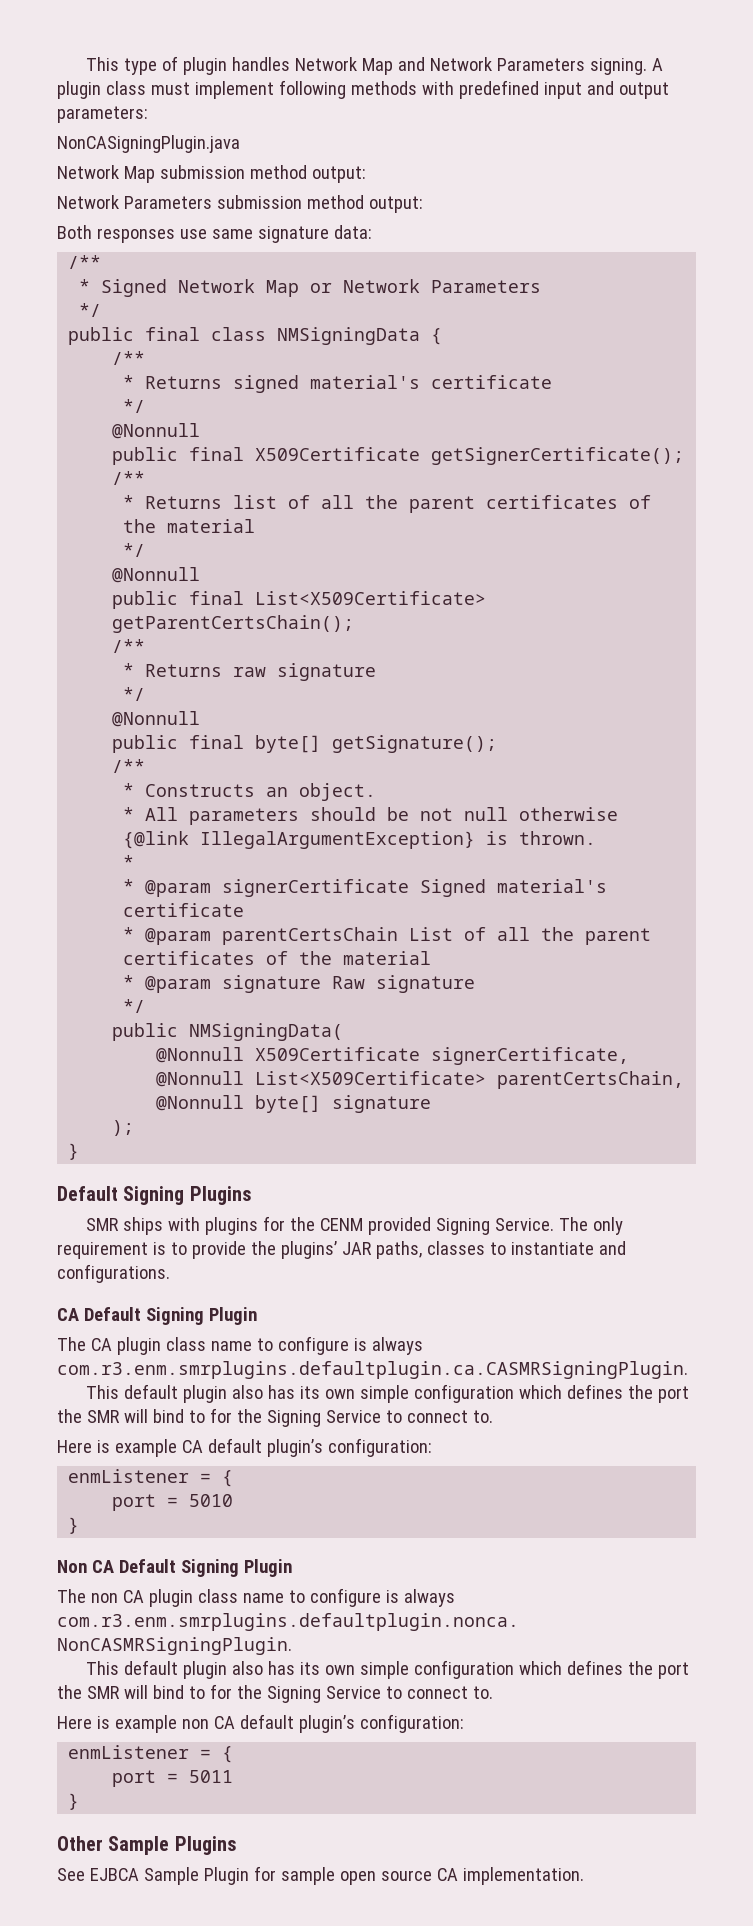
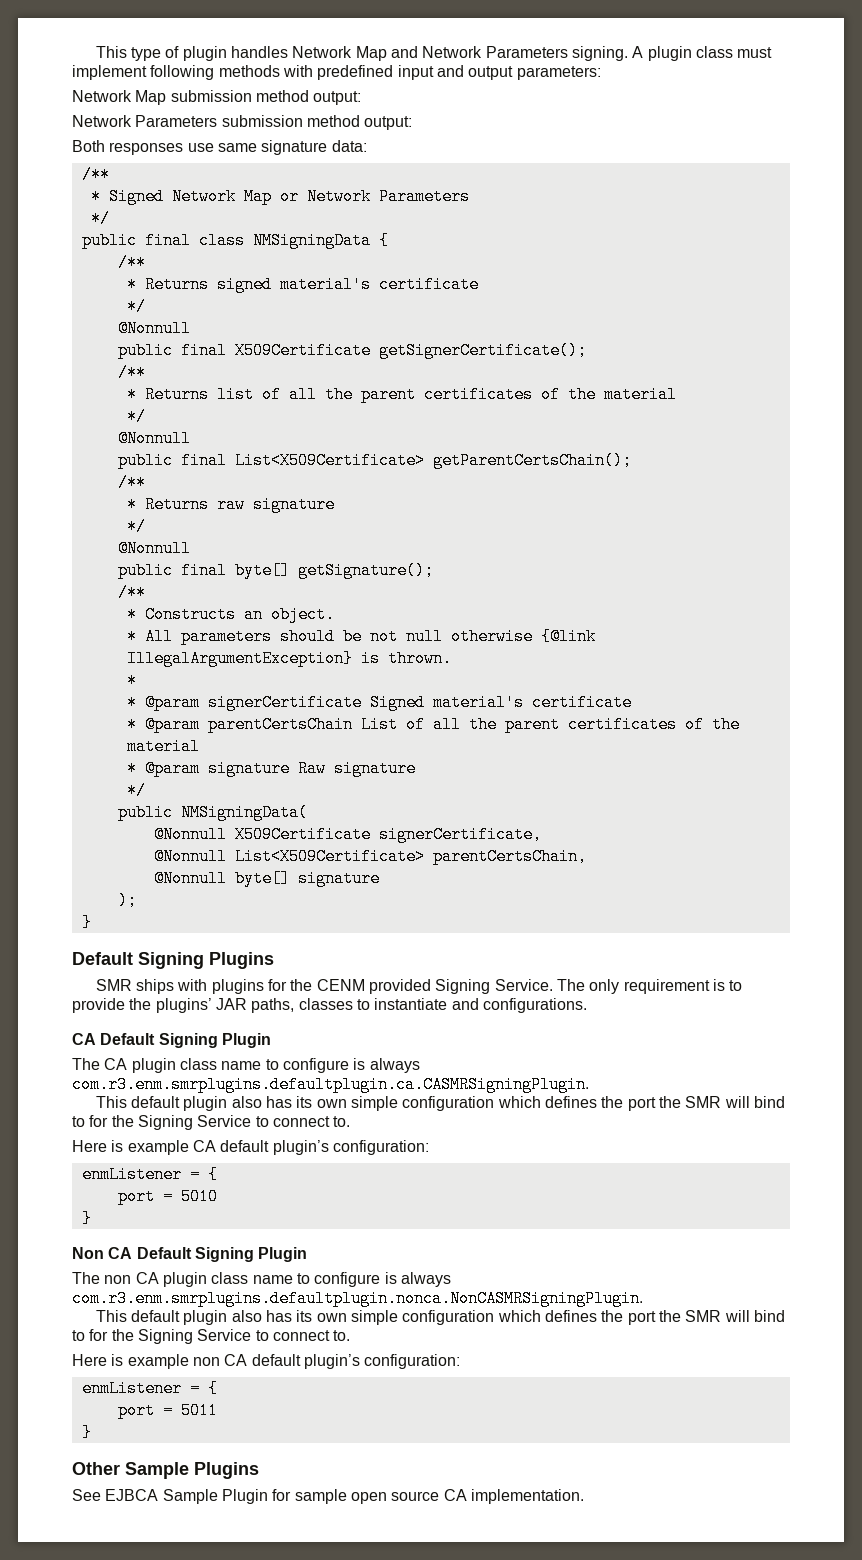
- NonCASigningPlugin.java

